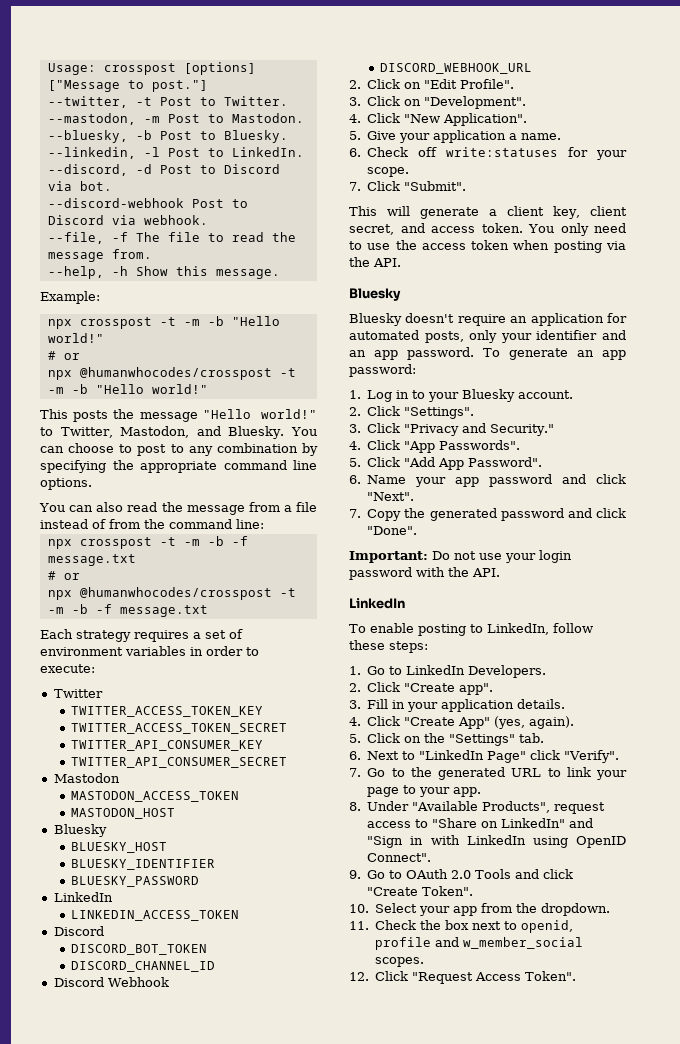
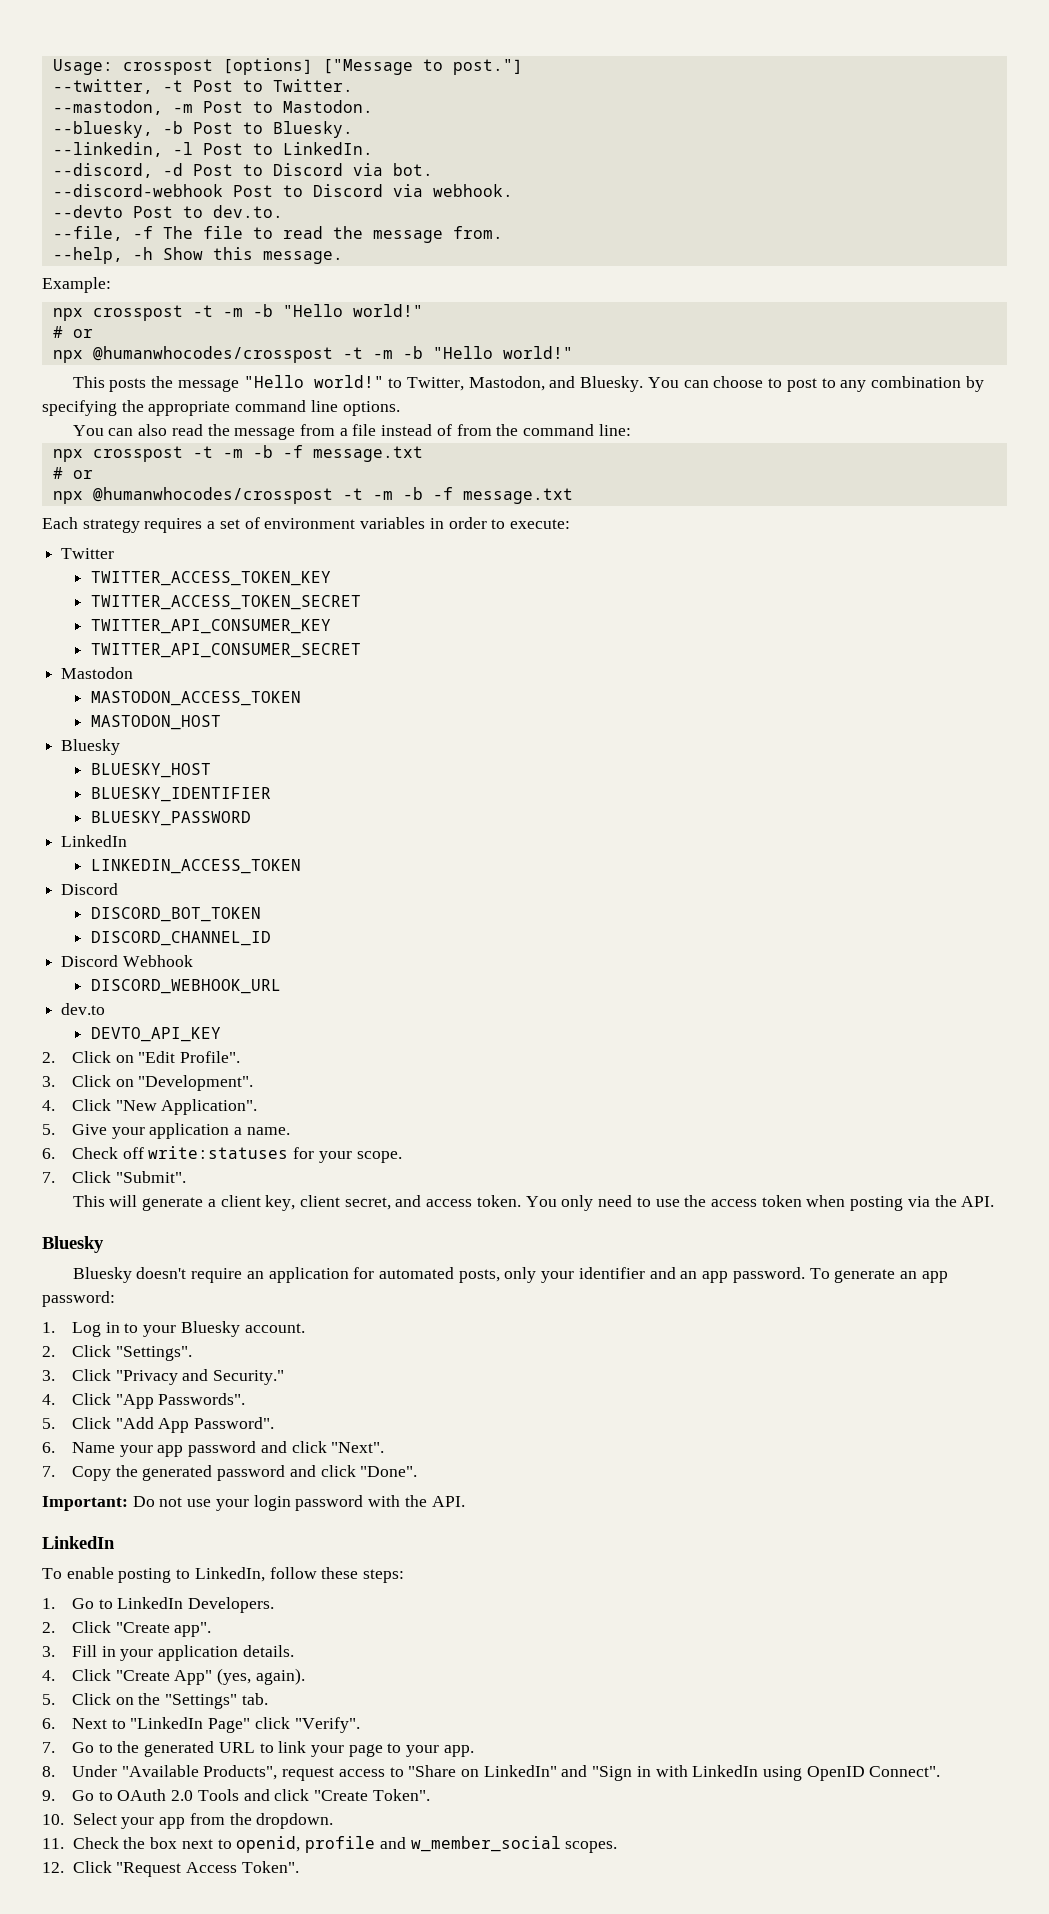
+ --devto Post to dev.to.
+ dev.to
+ DEVTO_API_KEY

